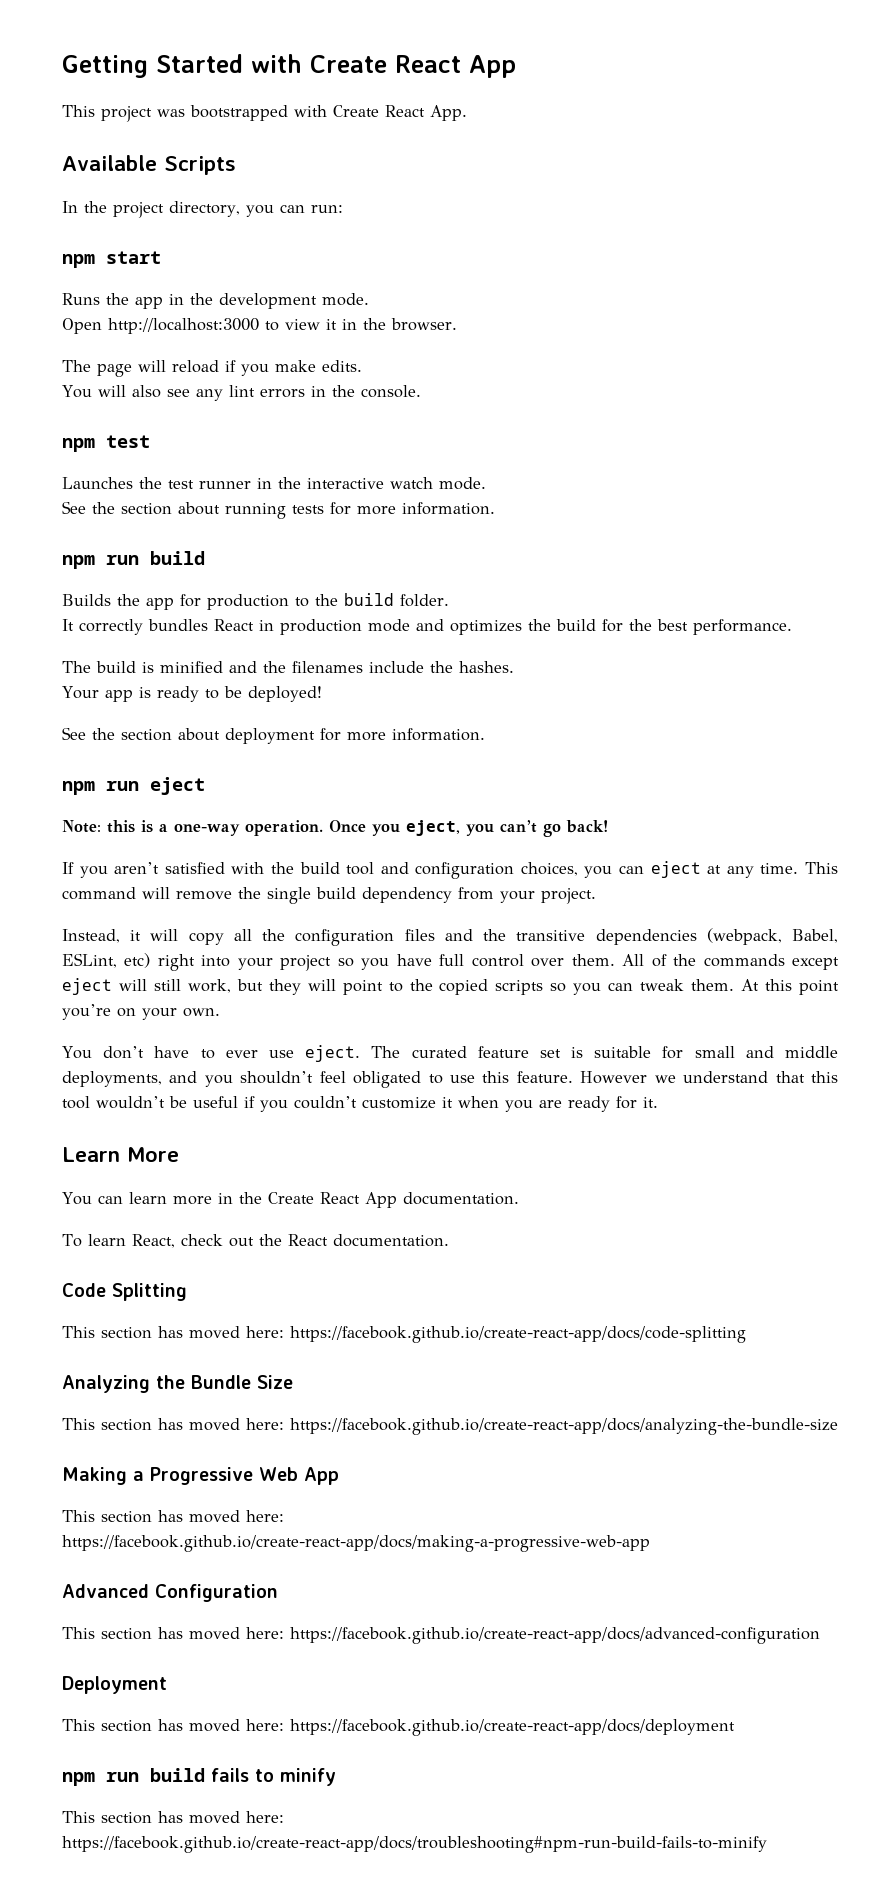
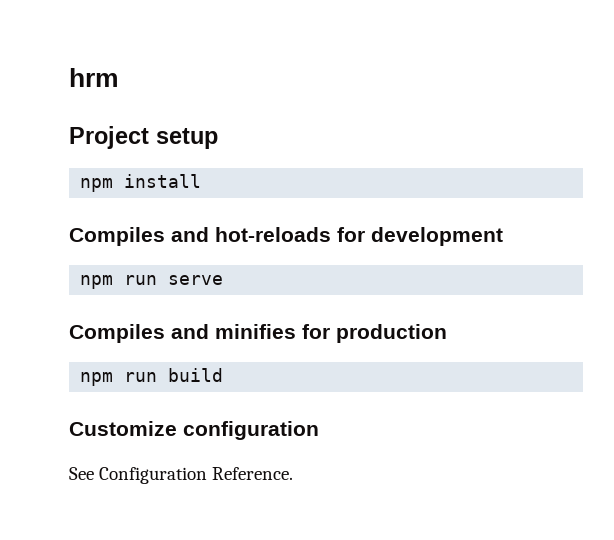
- Getting Started with Create React App
- This project was bootstrapped with Create React App.
- Available Scripts
- In the project directory, you can run:
- npm start
- Runs the app in the development mode.
- Open http://localhost:3000 to view it in the browser.
- The page will reload if you make edits.
- You will also see any lint errors in the console.
- npm test
- Launches the test runner in the interactive watch mode.
- See the section about running tests for more information.
+ hrm
+ Project setup
+ npm install
+ Compiles and hot-reloads for development
+ npm run serve
+ Compiles and minifies for production
  npm run build
- Builds the app for production to the build folder.
- It correctly bundles React in production mode and optimizes the build for the best performance.
- The build is minified and the filenames include the hashes.
- Your app is ready to be deployed!
- See the section about deployment for more information.
- npm run eject
- Note: this is a one-way operation. Once you eject, you can’t go back!
- If you aren’t satisfied with the build tool and configuration choices, you can eject at any time. This command will remove the single build dependency from your project.
- Instead, it will copy all the configuration files and the transitive dependencies (webpack, Babel, ESLint, etc) right into your project so you have full control over them. All of the commands except eject will still work, but they will point to the copied scripts so you can tweak them. At this point you’re on your own.
- You don’t have to ever use eject. The curated feature set is suitable for small and middle deployments, and you shouldn’t feel obligated to use this feature. However we understand that this tool wouldn’t be useful if you couldn’t customize it when you are ready for it.
- Learn More
- You can learn more in the Create React App documentation.
- To learn React, check out the React documentation.
- Code Splitting
- This section has moved here: https://facebook.github.io/create-react-app/docs/code-splitting
- Analyzing the Bundle Size
- This section has moved here: https://facebook.github.io/create-react-app/docs/analyzing-the-bundle-size
- Making a Progressive Web App
- This section has moved here: https://facebook.github.io/create-react-app/docs/making-a-progressive-web-app
- Advanced Configuration
- This section has moved here: https://facebook.github.io/create-react-app/docs/advanced-configuration
- Deployment
- This section has moved here: https://facebook.github.io/create-react-app/docs/deployment
- npm run build fails to minify
- This section has moved here: https://facebook.github.io/create-react-app/docs/troubleshooting#npm-run-build-fails-to-minify
+ Customize configuration
+ See Configuration Reference.

